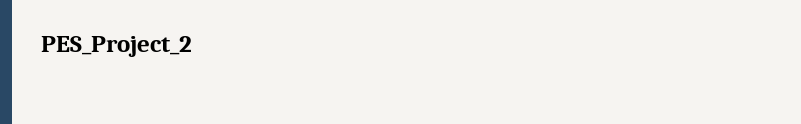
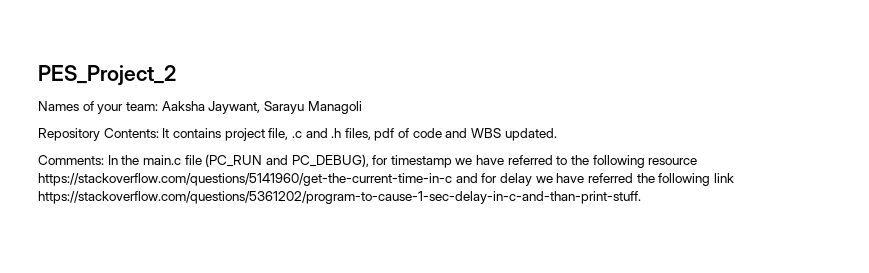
+ Names of your team: Aaksha Jaywant, Sarayu Managoli
+ Repository Contents: It contains project file, .c and .h files, pdf of code and WBS updated.
+ Comments: In the main.c file (PC_RUN and PC_DEBUG), for timestamp we have referred to the following resource https://stackoverflow.com/questions/5141960/get-the-current-time-in-c and for delay we have referred the following link https://stackoverflow.com/questions/5361202/program-to-cause-1-sec-delay-in-c-and-than-print-stuff.

